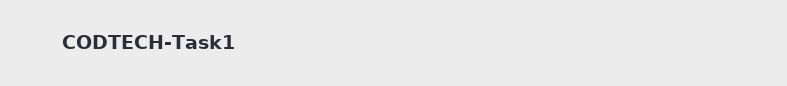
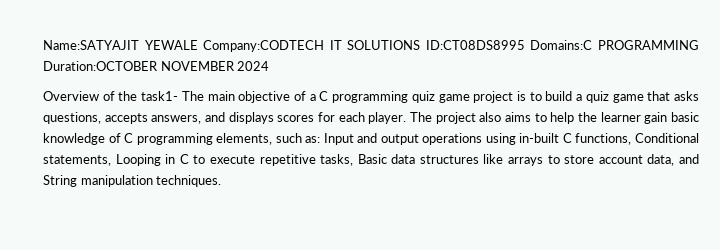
- CODTECH-Task1
+ Name:SATYAJIT YEWALE Company:CODTECH IT SOLUTIONS ID:CT08DS8995 Domains:C PROGRAMMING Duration:OCTOBER NOVEMBER 2024
+ Overview of the task1- The main objective of a C programming quiz game project is to build a quiz game that asks questions, accepts answers, and displays scores for each player. The project also aims to help the learner gain basic knowledge of C programming elements, such as: Input and output operations using in-built C functions, Conditional statements, Looping in C to execute repetitive tasks, Basic data structures like arrays to store account data, and String manipulation techniques.

